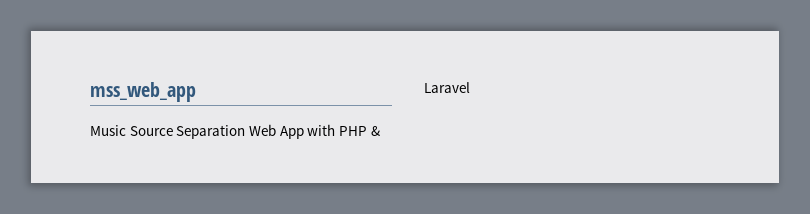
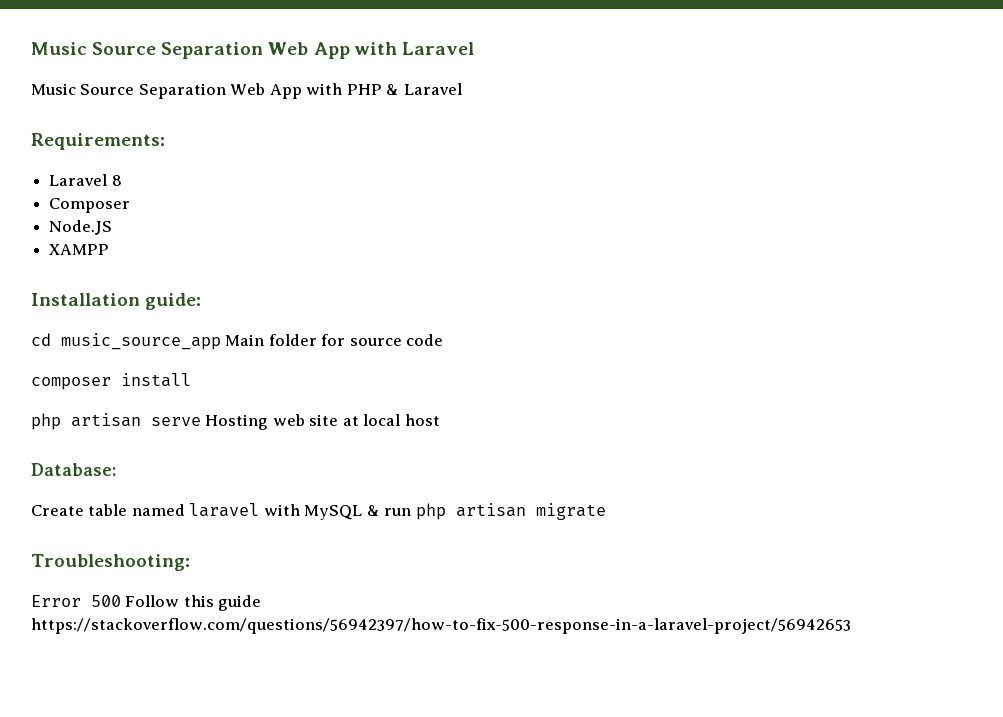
- mss_web_app
+ Music Source Separation Web App with Laravel
+ Requirements:
+ Laravel 8
+ Composer
+ Node.JS
+ XAMPP
+ Installation guide:
+ cd music_source_app Main folder for source code
+ composer install
+ php artisan serve Hosting web site at local host
+ Database:
+ Create table named laravel with MySQL & run php artisan migrate
+ Troubleshooting:
+ Error 500 Follow this guide https://stackoverflow.com/questions/56942397/how-to-fix-500-response-in-a-laravel-project/56942653

